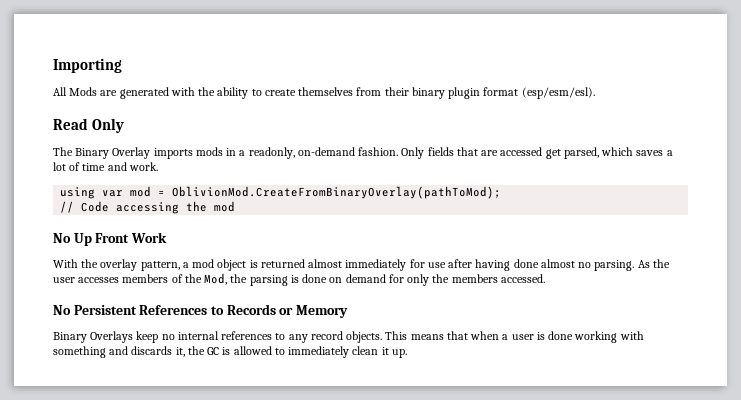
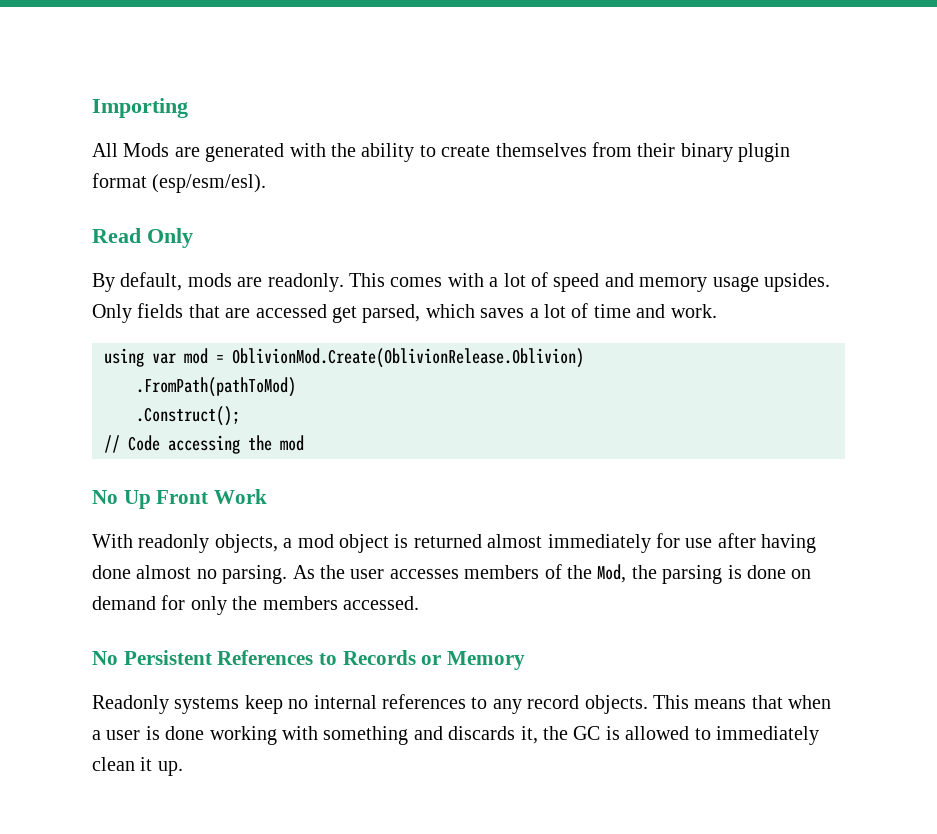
- The Binary Overlay imports mods in a readonly, on-demand fashion.
+ By default, mods are readonly. This comes with a lot of speed and memory usage upsides.
- using var mod = OblivionMod.CreateFromBinaryOverlay(pathToMod);
+ using var mod = OblivionMod.Create(OblivionRelease.Oblivion)
+ .FromPath(pathToMod)
+ .Construct();
- With the overlay pattern, a mod object is returned almost immediately for use after having done almost no parsing.
+ With readonly objects, a mod object is returned almost immediately for use after having done almost no parsing.
- Binary Overlays keep no internal references to any record objects.
+ Readonly systems keep no internal references to any record objects.

